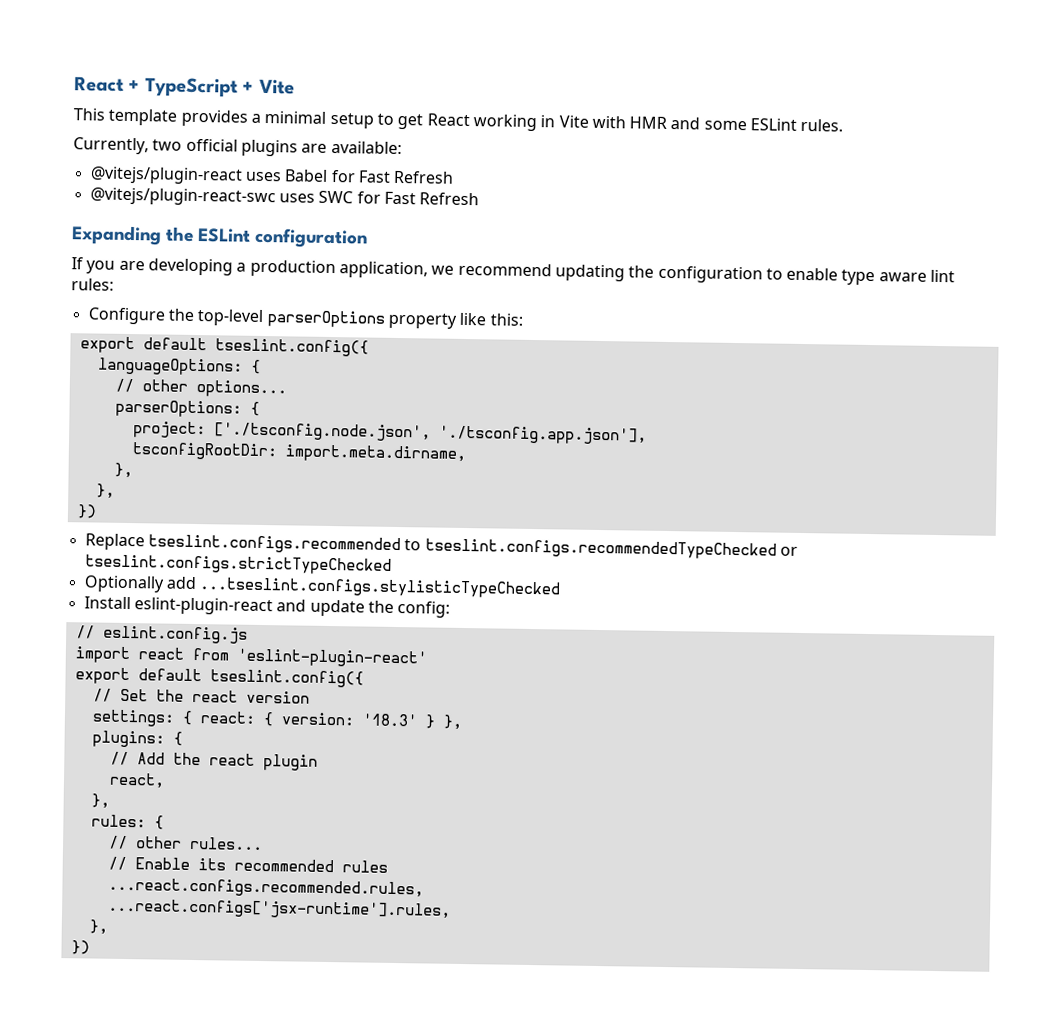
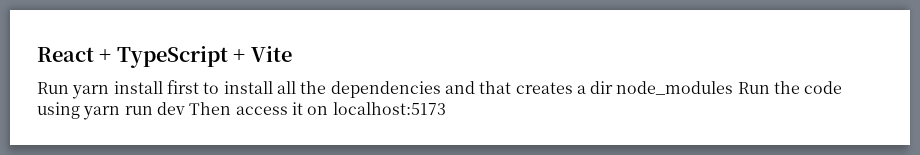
- This template provides a minimal setup to get React working in Vite with HMR and some ESLint rules.
- Currently, two official plugins are available:
- @vitejs/plugin-react uses Babel for Fast Refresh
- @vitejs/plugin-react-swc uses SWC for Fast Refresh
- Expanding the ESLint configuration
- If you are developing a production application, we recommend updating the configuration to enable type aware lint rules:
- Configure the top-level parserOptions property like this:
- export default tseslint.config({
- languageOptions: {
- // other options...
- parserOptions: {
- project: ['./tsconfig.node.json', './tsconfig.app.json'],
- tsconfigRootDir: import.meta.dirname,
- },
- },
- })
- Replace tseslint.configs.recommended to tseslint.configs.recommendedTypeChecked or tseslint.configs.strictTypeChecked
- Optionally add ...tseslint.configs.stylisticTypeChecked
- Install eslint-plugin-react and update the config:
- // eslint.config.js
- import react from 'eslint-plugin-react'
- export default tseslint.config({
- // Set the react version
- settings: { react: { version: '18.3' } },
- plugins: {
- // Add the react plugin
- react,
- },
- rules: {
- // other rules...
- // Enable its recommended rules
- ...react.configs.recommended.rules,
- ...react.configs['jsx-runtime'].rules,
- },
- })
+ Run yarn install first to install all the dependencies and that creates a dir node_modules Run the code using yarn run dev Then access it on localhost:5173

